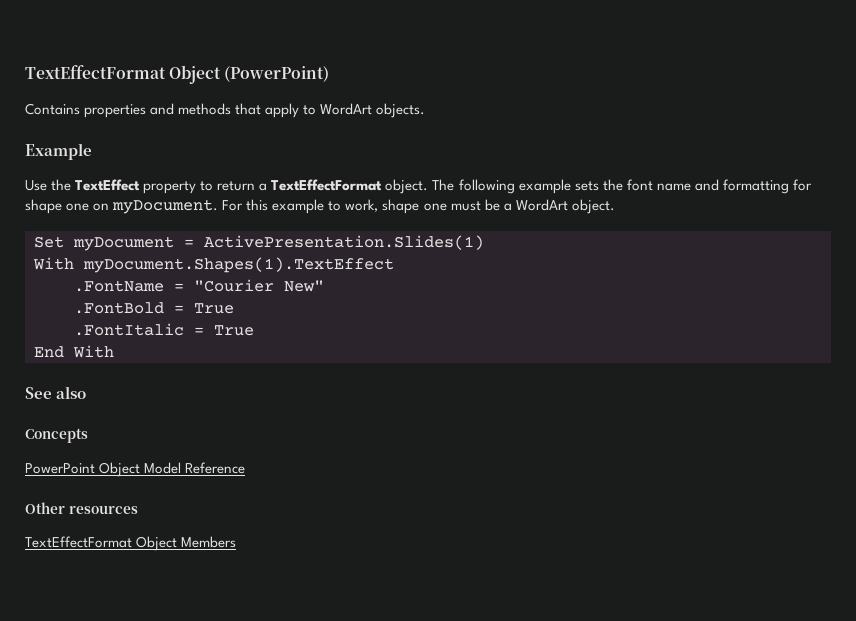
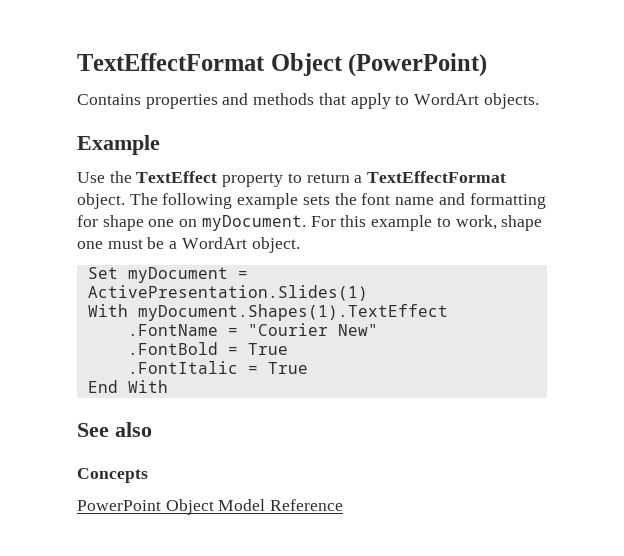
- Other resources
- TextEffectFormat Object Members

